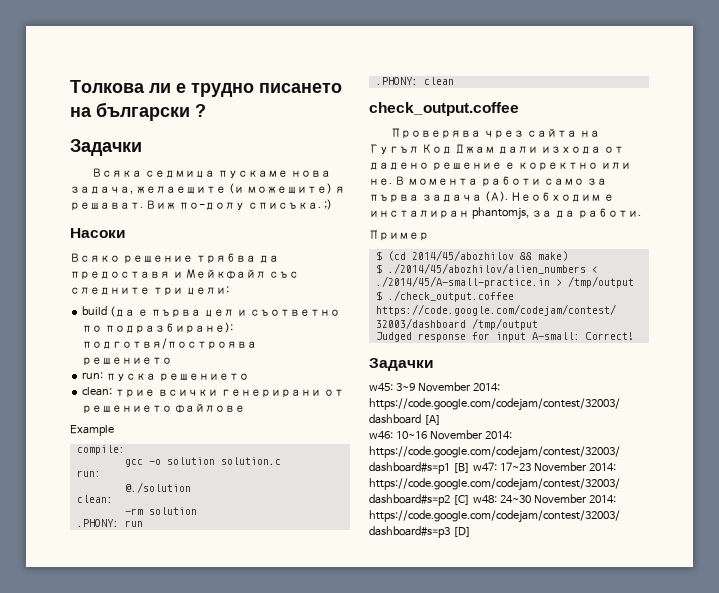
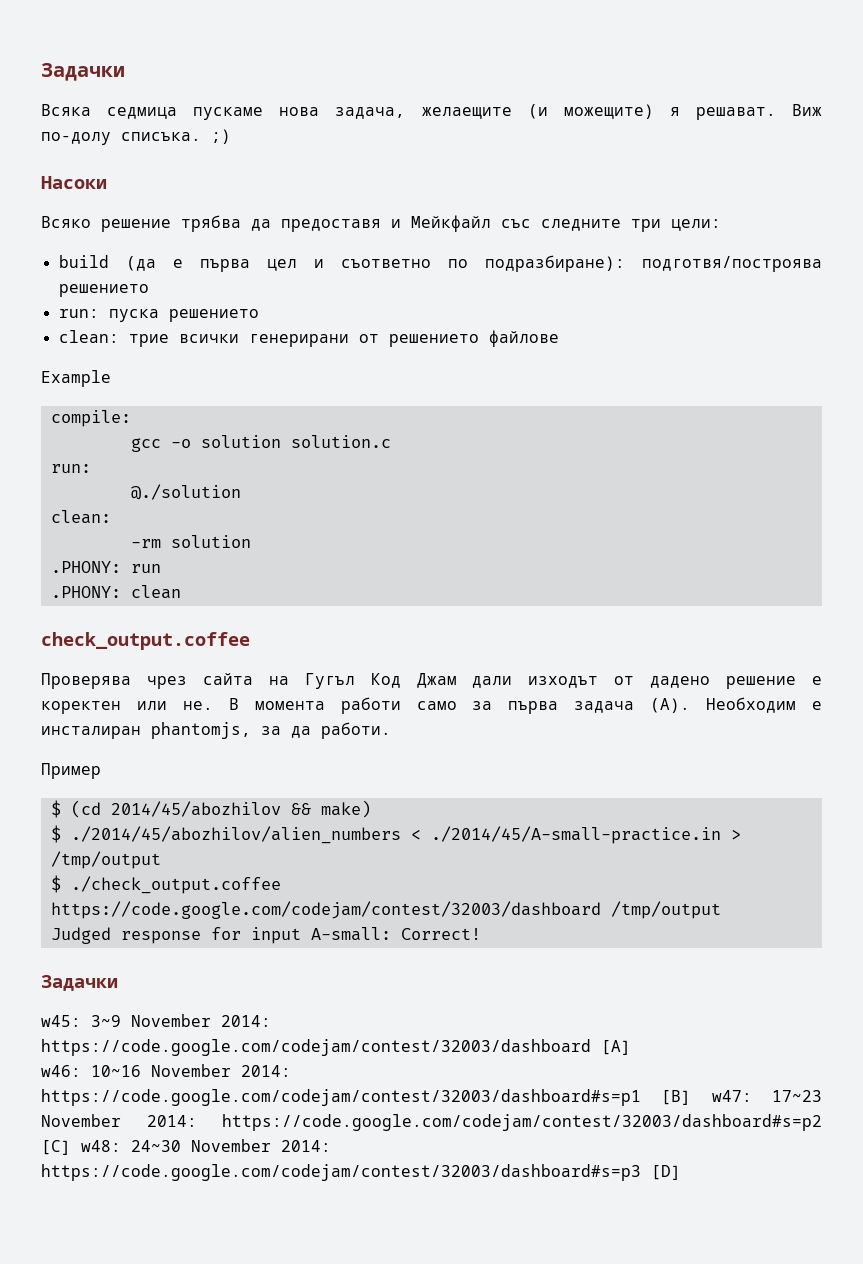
- Толкова ли е трудно писането на български ?
- Проверява чрез сайта на Гугъл Код Джам дали изхода от дадено решение е коректно или не.
+ Проверява чрез сайта на Гугъл Код Джам дали изходът от дадено решение е коректен или не.

